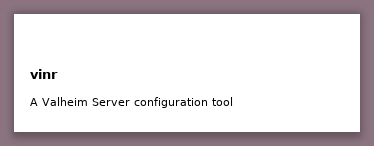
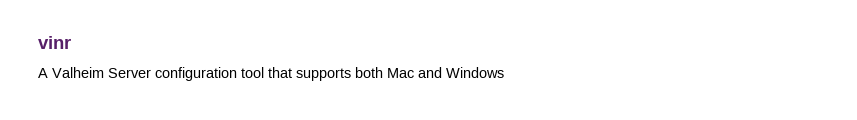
- A Valheim Server configuration tool
+ A Valheim Server configuration tool that supports both Mac and Windows

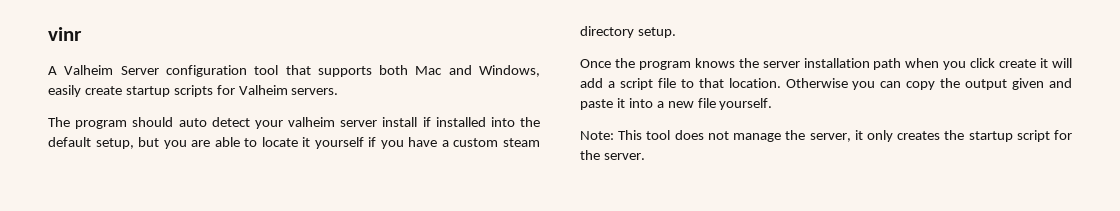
- A Valheim Server configuration tool that supports both Mac and Windows
+ A Valheim Server configuration tool that supports both Mac and Windows, easily create startup scripts for Valheim servers.
+ The program should auto detect your valheim server install if installed into the default setup, but you are able to locate it yourself if you have a custom steam directory setup.
+ Once the program knows the server installation path when you click create it will add a script file to that location. Otherwise you can copy the output given and paste it into a new file yourself.
+ Note: This tool does not manage the server, it only creates the startup script for the server.

